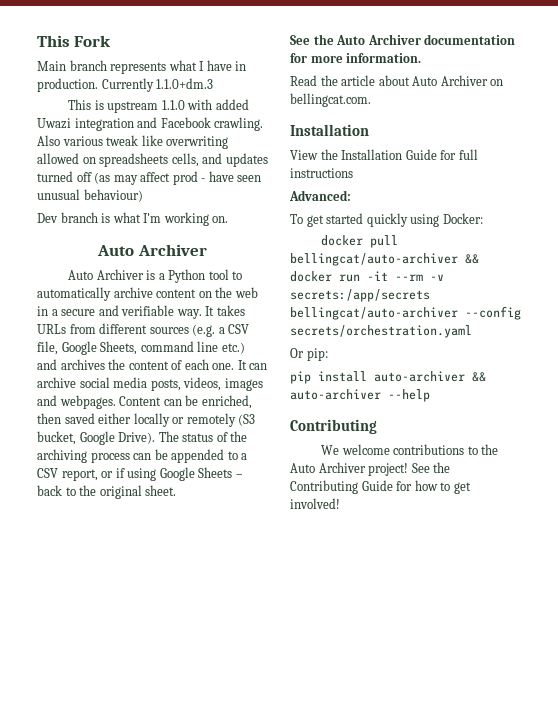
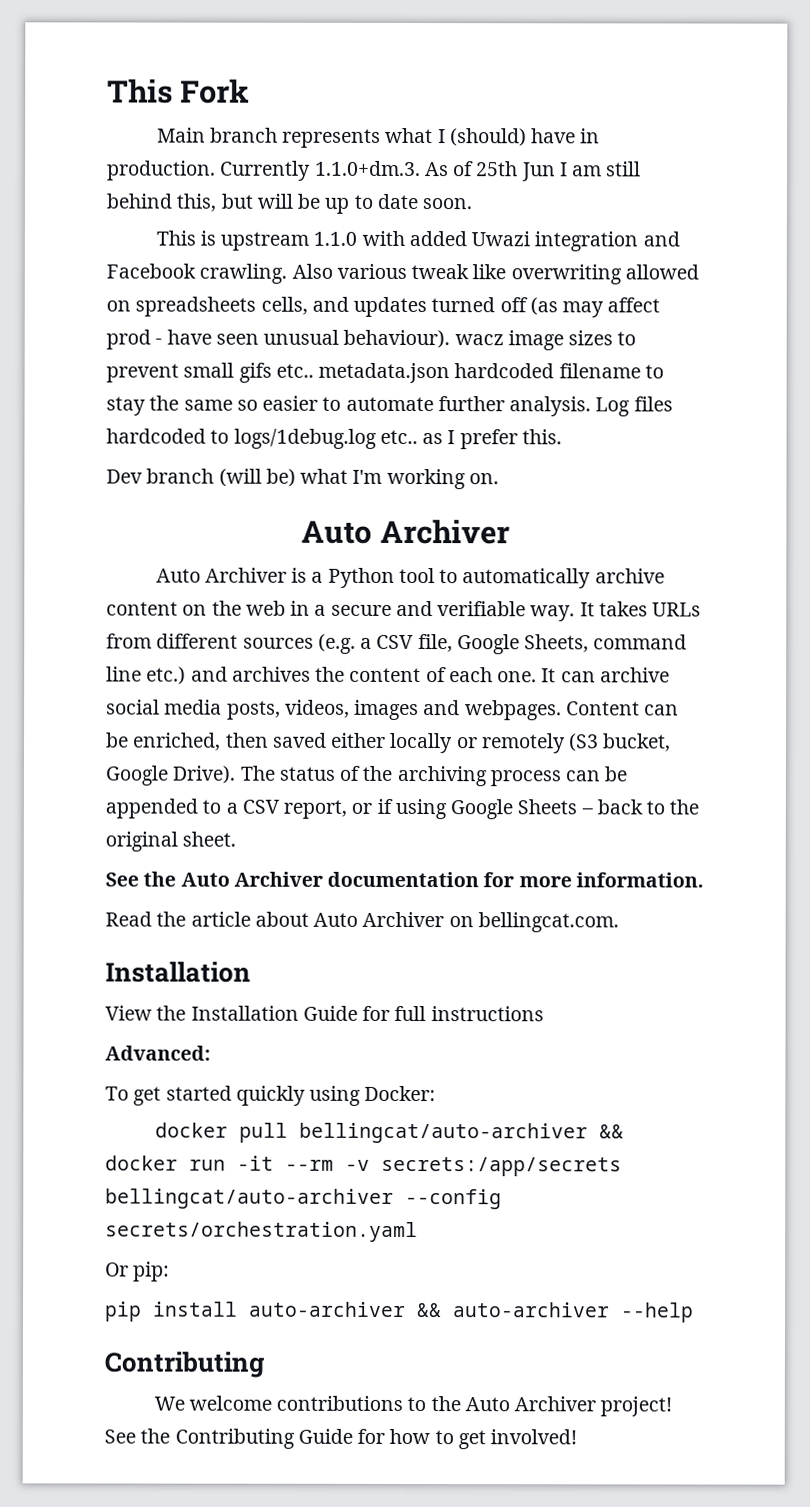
- Main branch represents what I have in production.
+ Main branch represents what I (should) have in production.
- Currently 1.1.0+dm.3
+ Currently 1.1.0+dm.3. As of 25th Jun I am still behind this, but will be up to date soon.
- Also various tweak like overwriting allowed on spreadsheets cells, and updates turned off (as may affect prod - have seen unusual behaviour)
+ Also various tweak like overwriting allowed on spreadsheets cells, and updates turned off (as may affect prod - have seen unusual behaviour). wacz image sizes to prevent small gifs etc.. metadata.json hardcoded filename to stay the same so easier to automate further analysis. Log files hardcoded to logs/1debug.log etc.. as I prefer this.
- Dev branch is what I'm working on.
+ Dev branch (will be) what I'm working on.

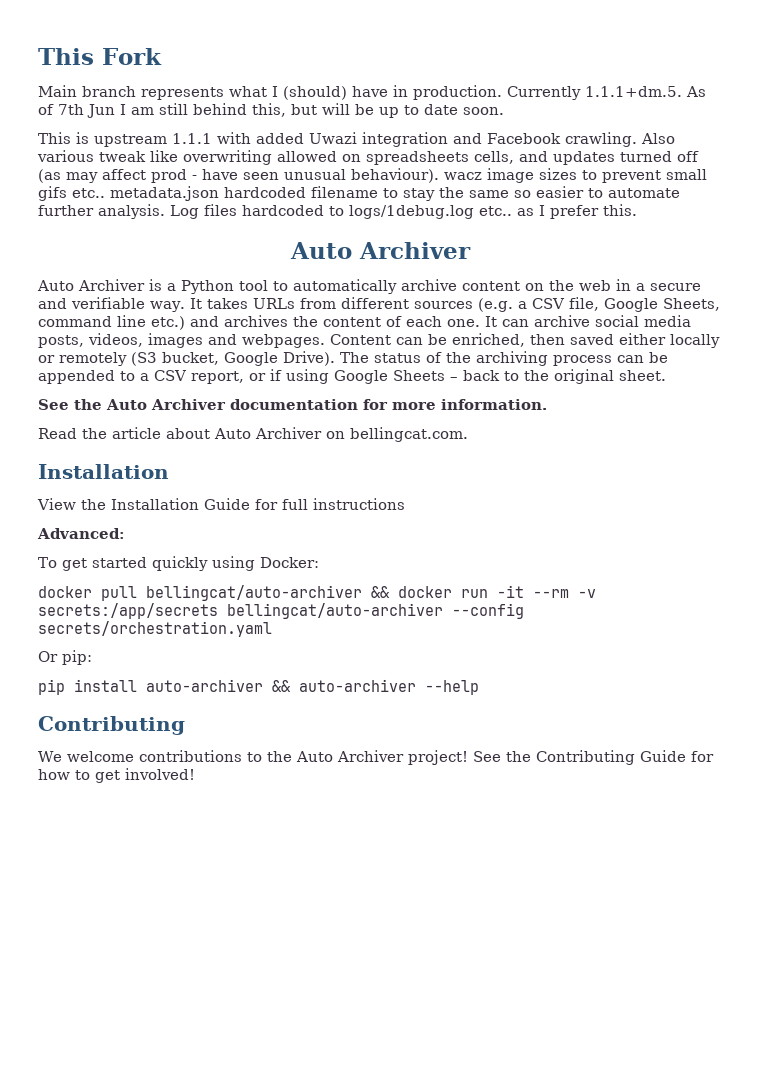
- Currently 1.1.0+dm.3. As of 25th Jun I am still behind this, but will be up to date soon.
+ Currently 1.1.1+dm.5. As of 7th Jun I am still behind this, but will be up to date soon.
- This is upstream 1.1.0 with added Uwazi integration and Facebook crawling.
+ This is upstream 1.1.1 with added Uwazi integration and Facebook crawling.
- Dev branch (will be) what I'm working on.

